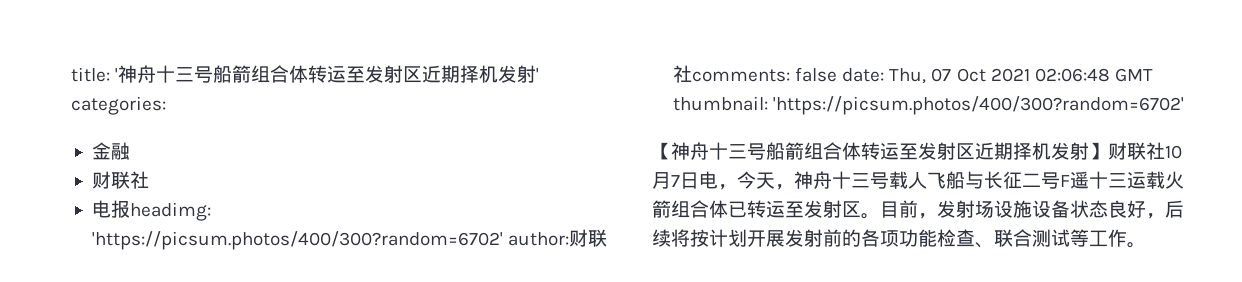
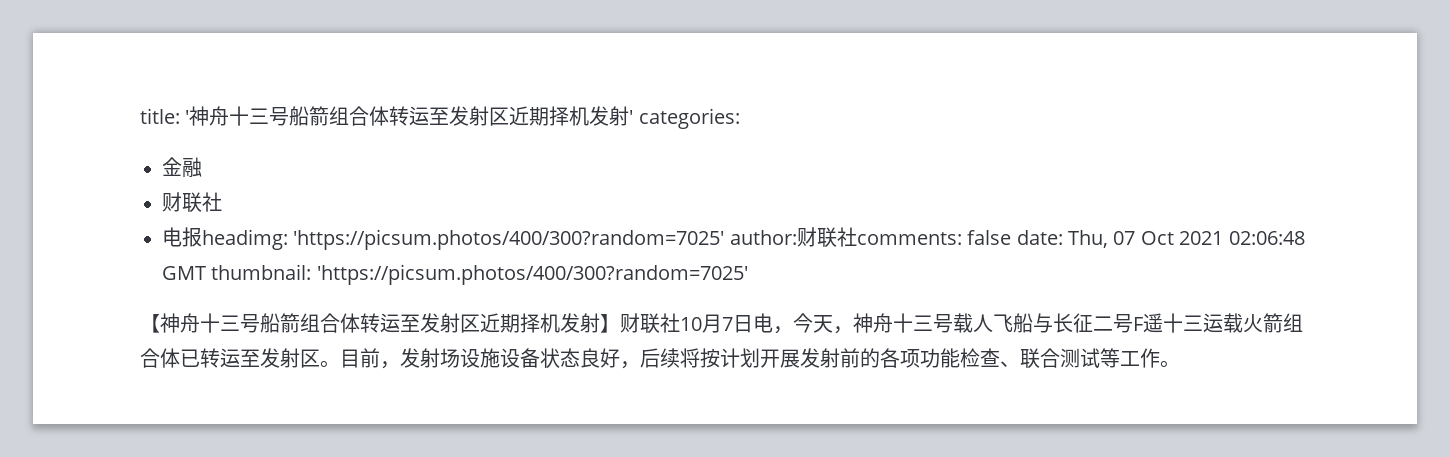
- 电报headimg: 'https://picsum.photos/400/300?random=6702' author:财联社comments: false date: Thu, 07 Oct 2021 02:06:48 GMT thumbnail: 'https://picsum.photos/400/300?random=6702'
+ 电报headimg: 'https://picsum.photos/400/300?random=7025' author:财联社comments: false date: Thu, 07 Oct 2021 02:06:48 GMT thumbnail: 'https://picsum.photos/400/300?random=7025'

